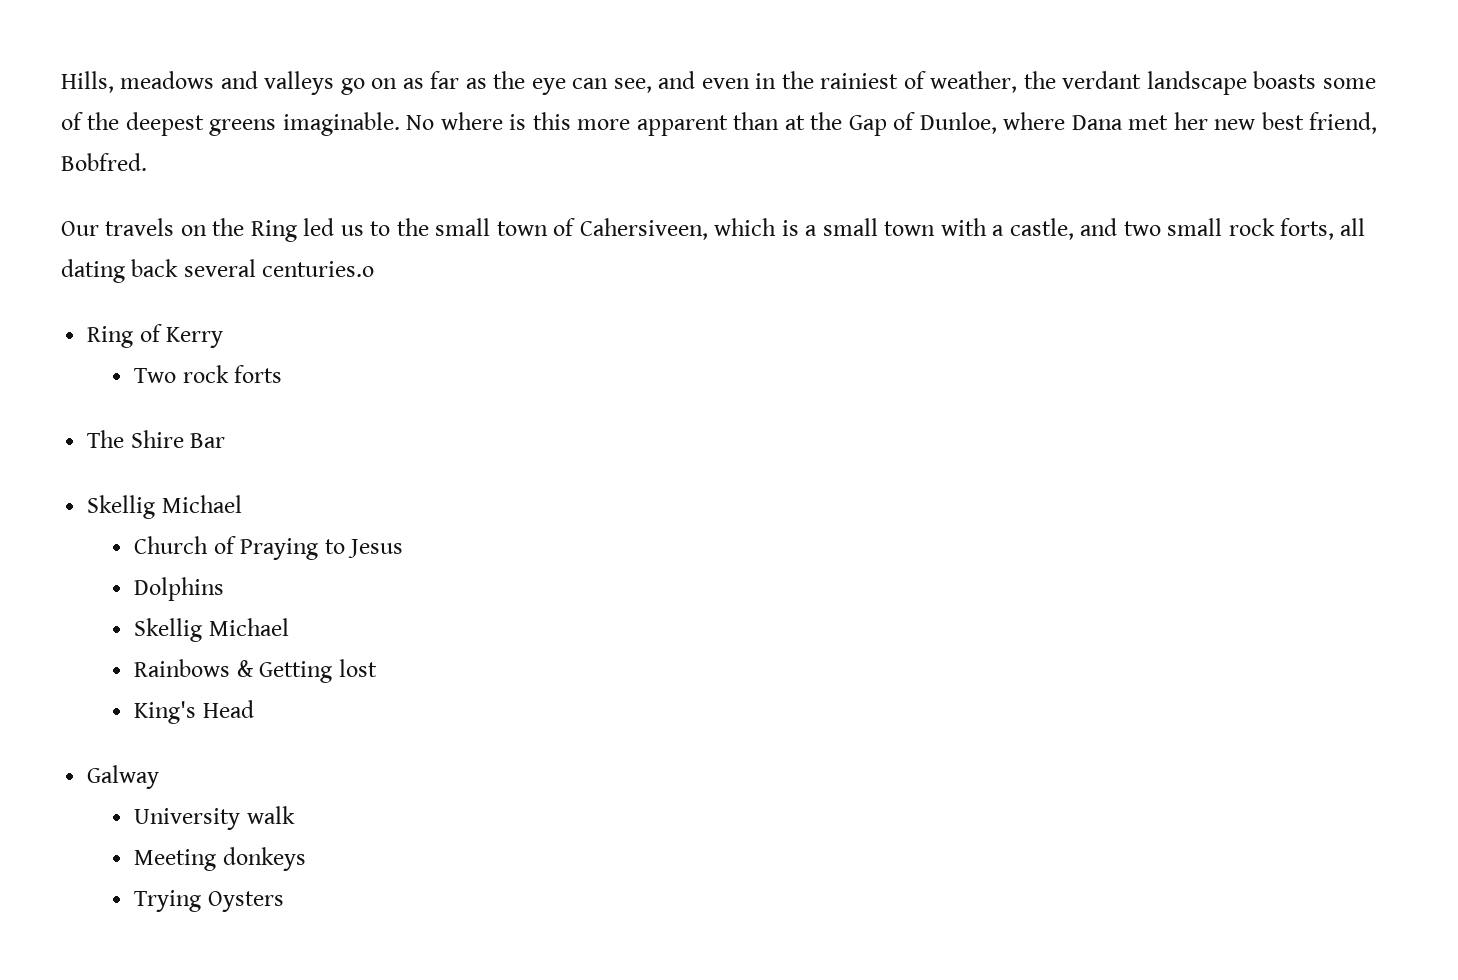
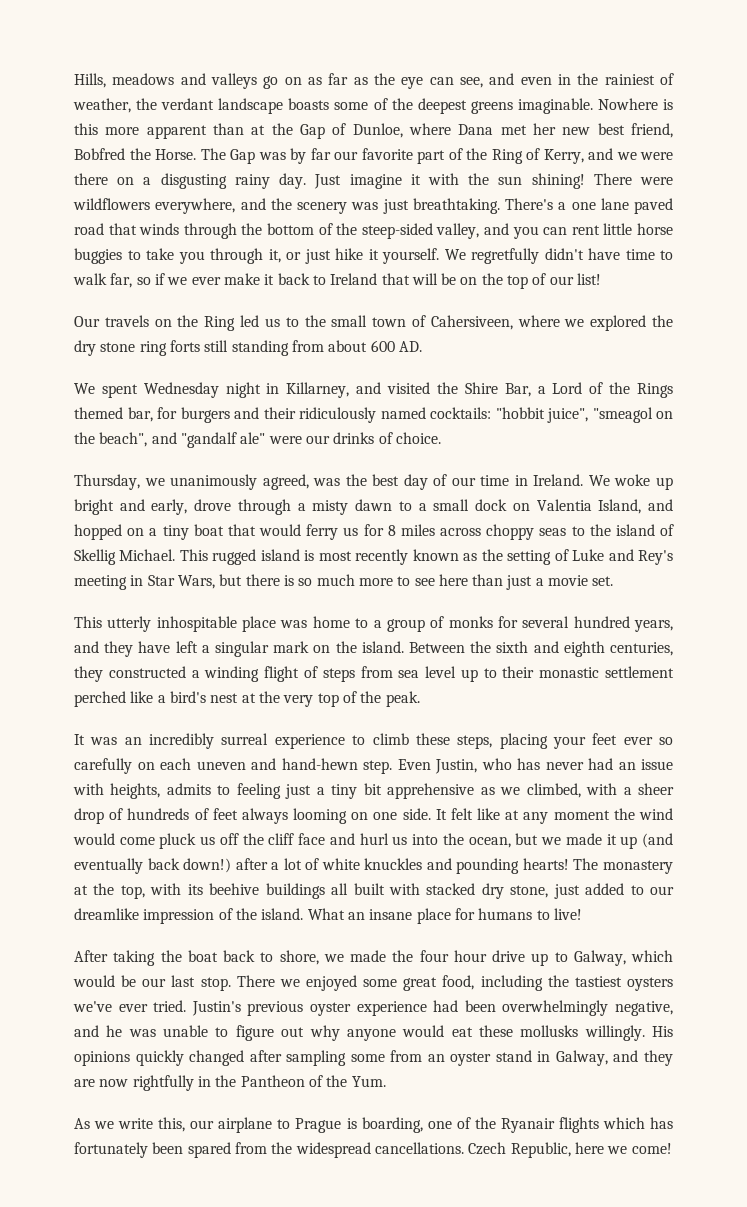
- No where is this more apparent than at the Gap of Dunloe, where Dana met her new best friend, Bobfred.
+ Nowhere is this more apparent than at the Gap of Dunloe, where Dana met her new best friend, Bobfred the Horse. The Gap was by far our favorite part of the Ring of Kerry, and we were there on a disgusting rainy day. Just imagine it with the sun shining! There were wildflowers everywhere, and the scenery was just breathtaking. There's a one lane paved road that winds through the bottom of the steep-sided valley, and you can rent little horse buggies to take you through it, or just hike it yourself. We regretfully didn't have time to walk far, so if we ever make it back to Ireland that will be on the top of our list!
- Our travels on the Ring led us to the small town of Cahersiveen, which is a small town with a castle, and two small rock forts, all dating back several centuries.o
- Ring of Kerry
- Two rock forts
- The Shire Bar
- Skellig Michael
- Church of Praying to Jesus
- Dolphins
- Skellig Michael
- Rainbows & Getting lost
- King's Head
- Galway
- University walk
- Meeting donkeys
- Trying Oysters
+ Our travels on the Ring led us to the small town of Cahersiveen, where we explored the dry stone ring forts still standing from about 600 AD.
+ We spent Wednesday night in Killarney, and visited the Shire Bar, a Lord of the Rings themed bar, for burgers and their ridiculously named cocktails: "hobbit juice", "smeagol on the beach", and "gandalf ale" were our drinks of choice.
+ Thursday, we unanimously agreed, was the best day of our time in Ireland. We woke up bright and early, drove through a misty dawn to a small dock on Valentia Island, and hopped on a tiny boat that would ferry us for 8 miles across choppy seas to the island of Skellig Michael. This rugged island is most recently known as the setting of Luke and Rey's meeting in Star Wars, but there is so much more to see here than just a movie set.
+ This utterly inhospitable place was home to a group of monks for several hundred years, and they have left a singular mark on the island. Between the sixth and eighth centuries, they constructed a winding flight of steps from sea level up to their monastic settlement perched like a bird's nest at the very top of the peak.
+ It was an incredibly surreal experience to climb these steps, placing your feet ever so carefully on each uneven and hand-hewn step. Even Justin, who has never had an issue with heights, admits to feeling just a tiny bit apprehensive as we climbed, with a sheer drop of hundreds of feet always looming on one side. It felt like at any moment the wind would come pluck us off the cliff face and hurl us into the ocean, but we made it up (and eventually back down!) after a lot of white knuckles and pounding hearts! The monastery at the top, with its beehive buildings all built with stacked dry stone, just added to our dreamlike impression of the island. What an insane place for humans to live!
+ After taking the boat back to shore, we made the four hour drive up to Galway, which would be our last stop. There we enjoyed some great food, including the tastiest oysters we've ever tried. Justin's previous oyster experience had been overwhelmingly negative, and he was unable to figure out why anyone would eat these mollusks willingly. His opinions quickly changed after sampling some from an oyster stand in Galway, and they are now rightfully in the Pantheon of the Yum.
+ As we write this, our airplane to Prague is boarding, one of the Ryanair flights which has fortunately been spared from the widespread cancellations. Czech Republic, here we come!

